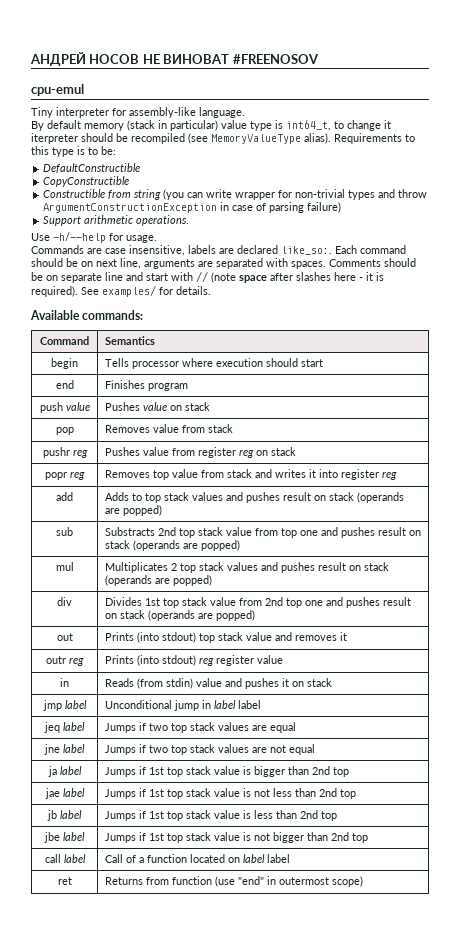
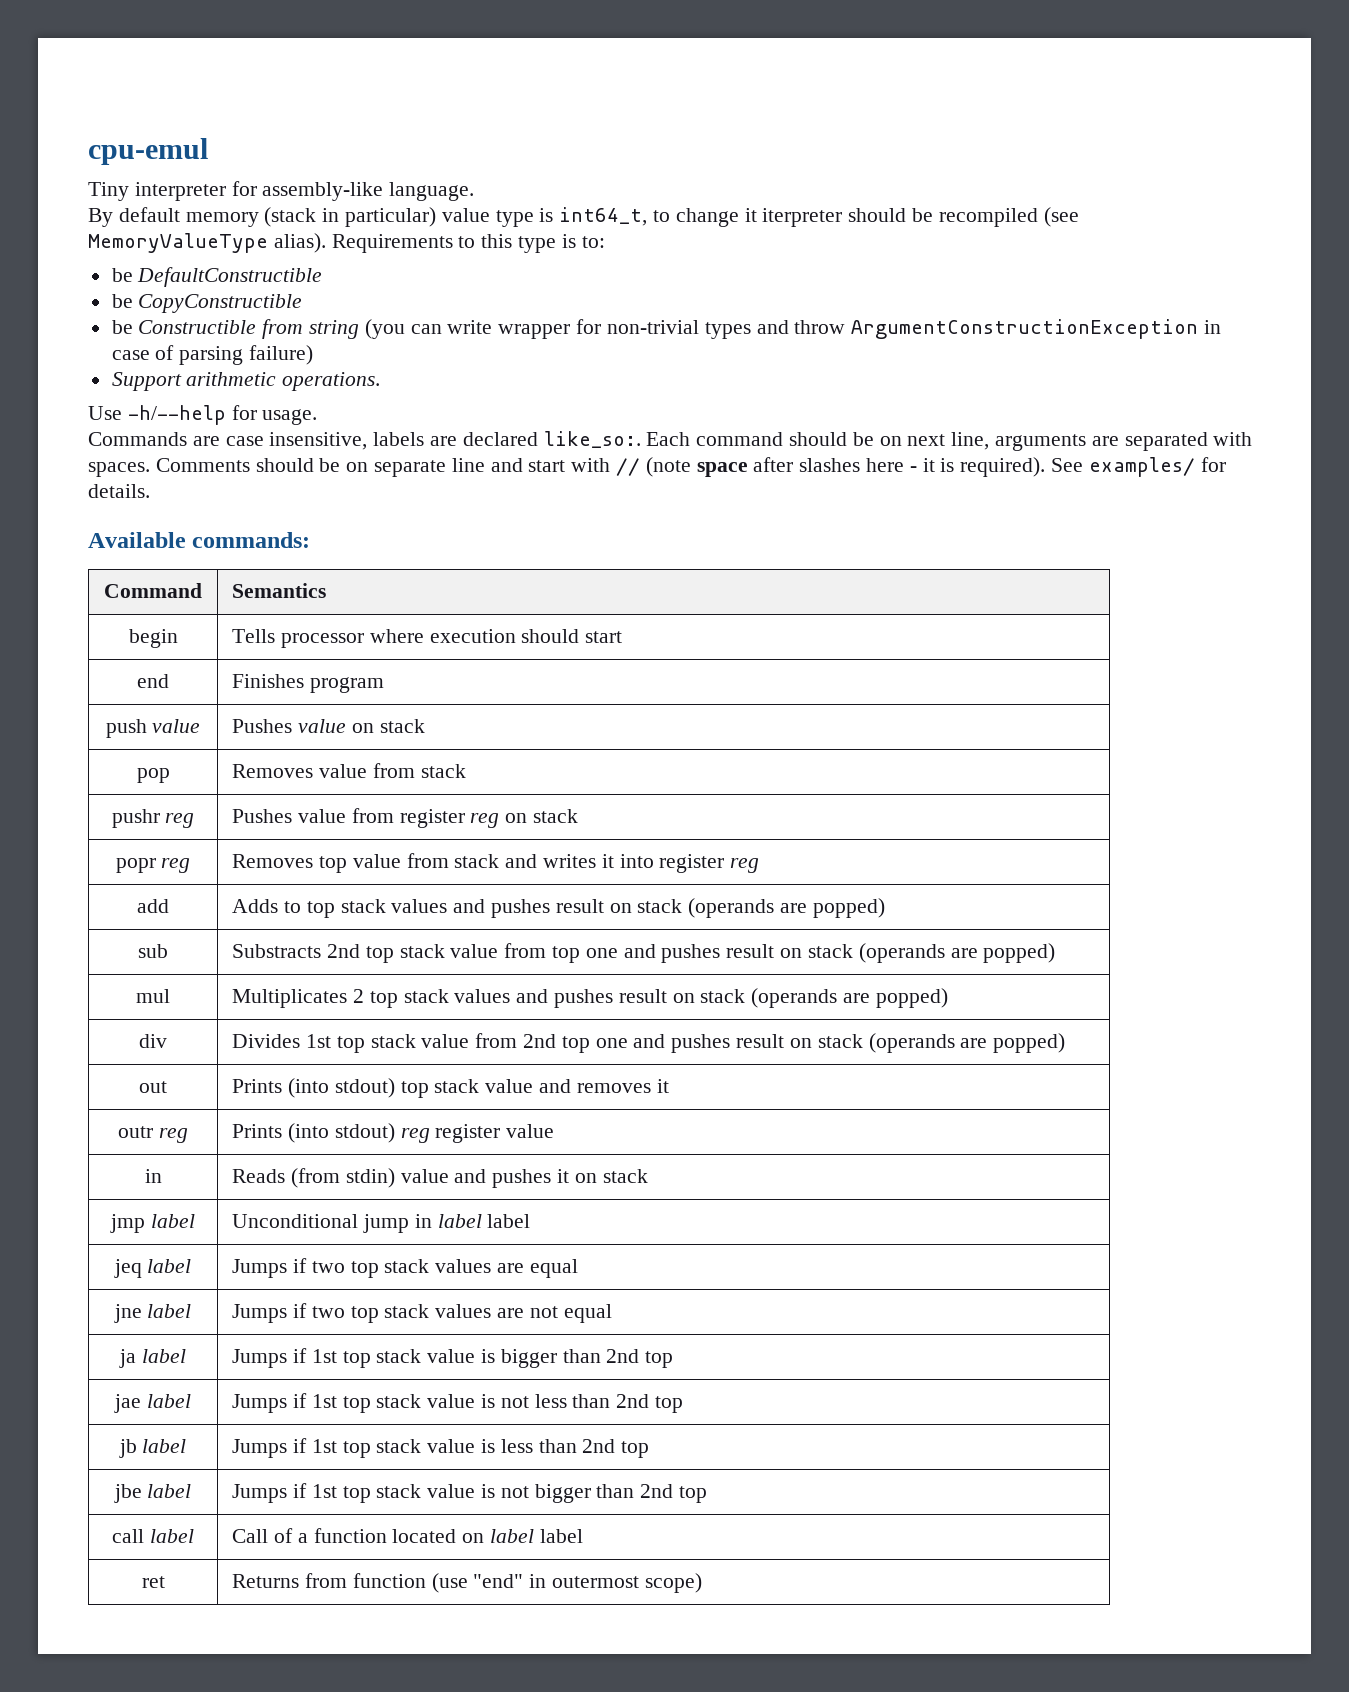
- АНДРЕЙ НОСОВ НЕ ВИНОВАТ #FREENOSOV
- Requirements to this type is to be:
- DefaultConstructible
+ Requirements to this type is to:
+ be DefaultConstructible
- CopyConstructible
+ be CopyConstructible
- Constructible from string (you can write wrapper for non-trivial types and throw ArgumentConstructionException in case of parsing failure)
+ be Constructible from string (you can write wrapper for non-trivial types and throw ArgumentConstructionException in case of parsing failure)

